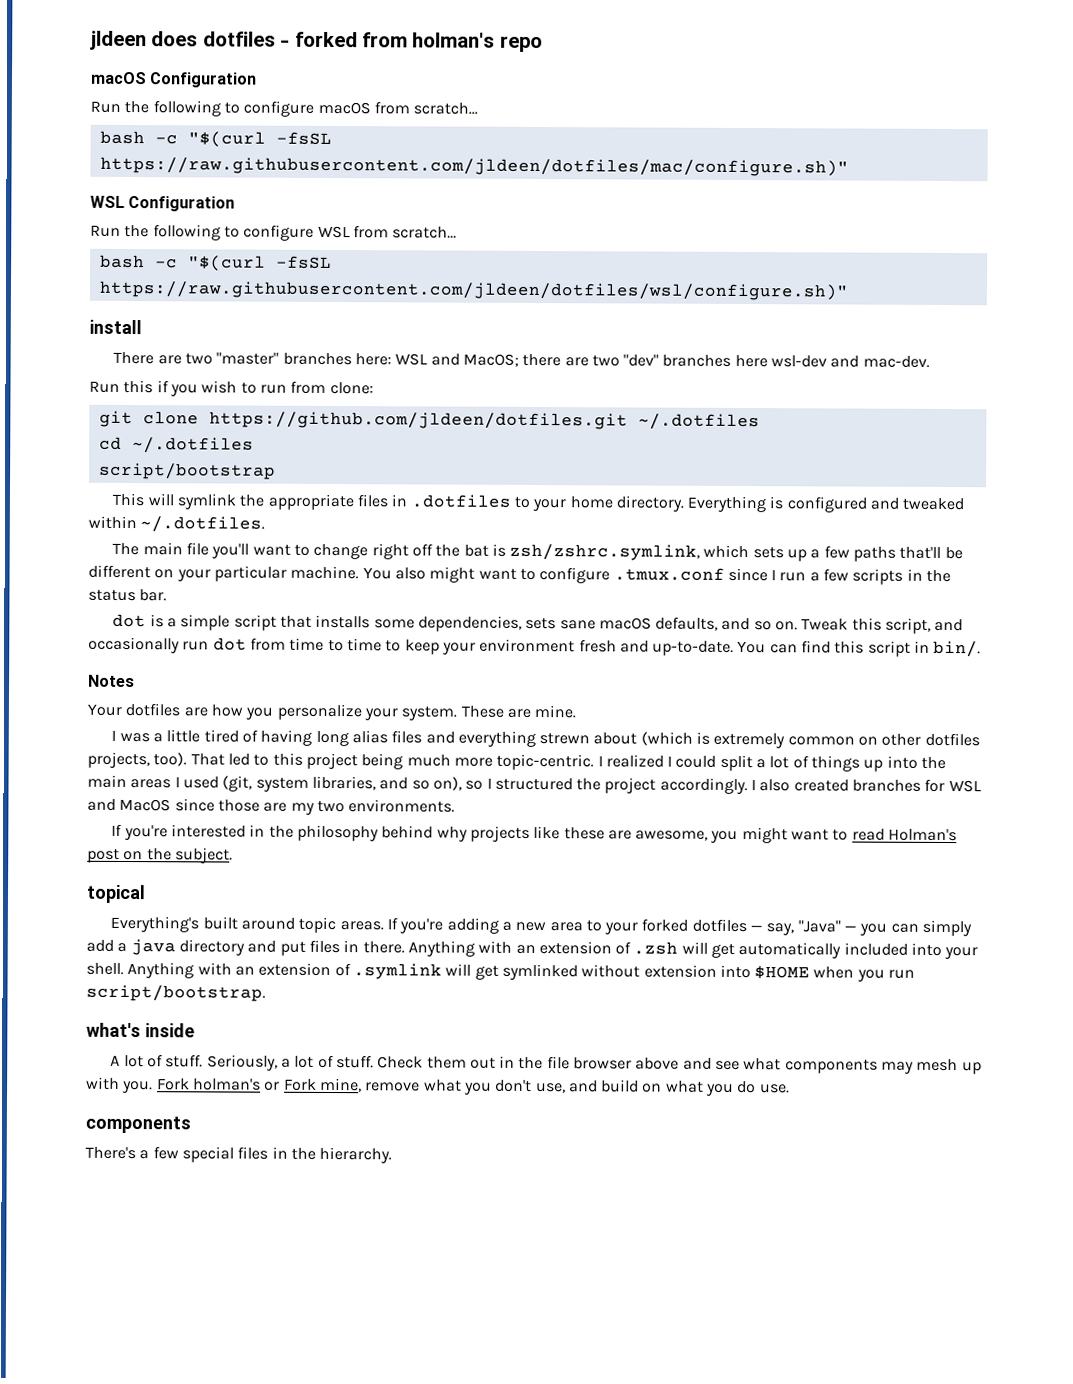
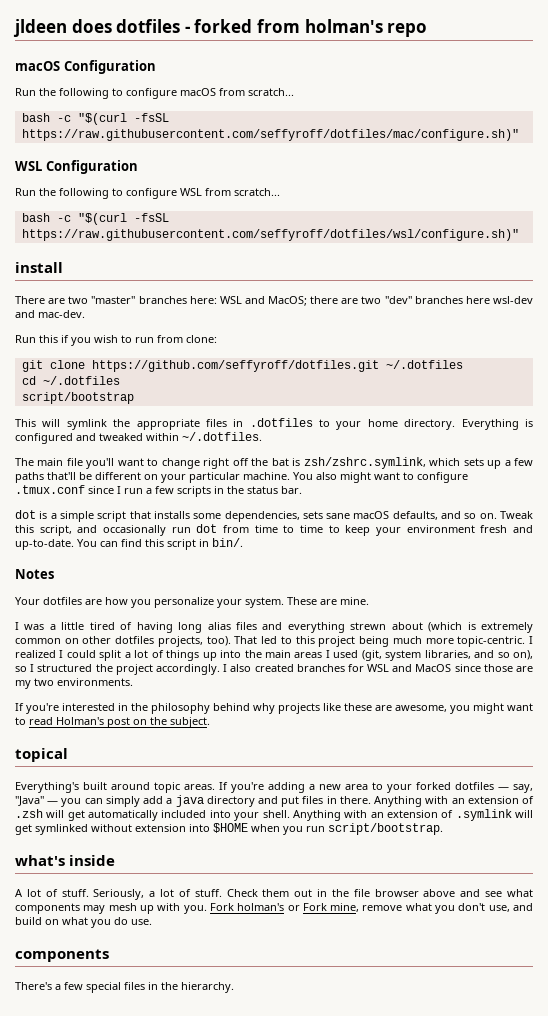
- bash -c "$(curl -fsSL https://raw.githubusercontent.com/jldeen/dotfiles/mac/configure.sh)"
+ bash -c "$(curl -fsSL https://raw.githubusercontent.com/seffyroff/dotfiles/mac/configure.sh)"
- bash -c "$(curl -fsSL https://raw.githubusercontent.com/jldeen/dotfiles/wsl/configure.sh)"
+ bash -c "$(curl -fsSL https://raw.githubusercontent.com/seffyroff/dotfiles/wsl/configure.sh)"
- git clone https://github.com/jldeen/dotfiles.git ~/.dotfiles
+ git clone https://github.com/seffyroff/dotfiles.git ~/.dotfiles

